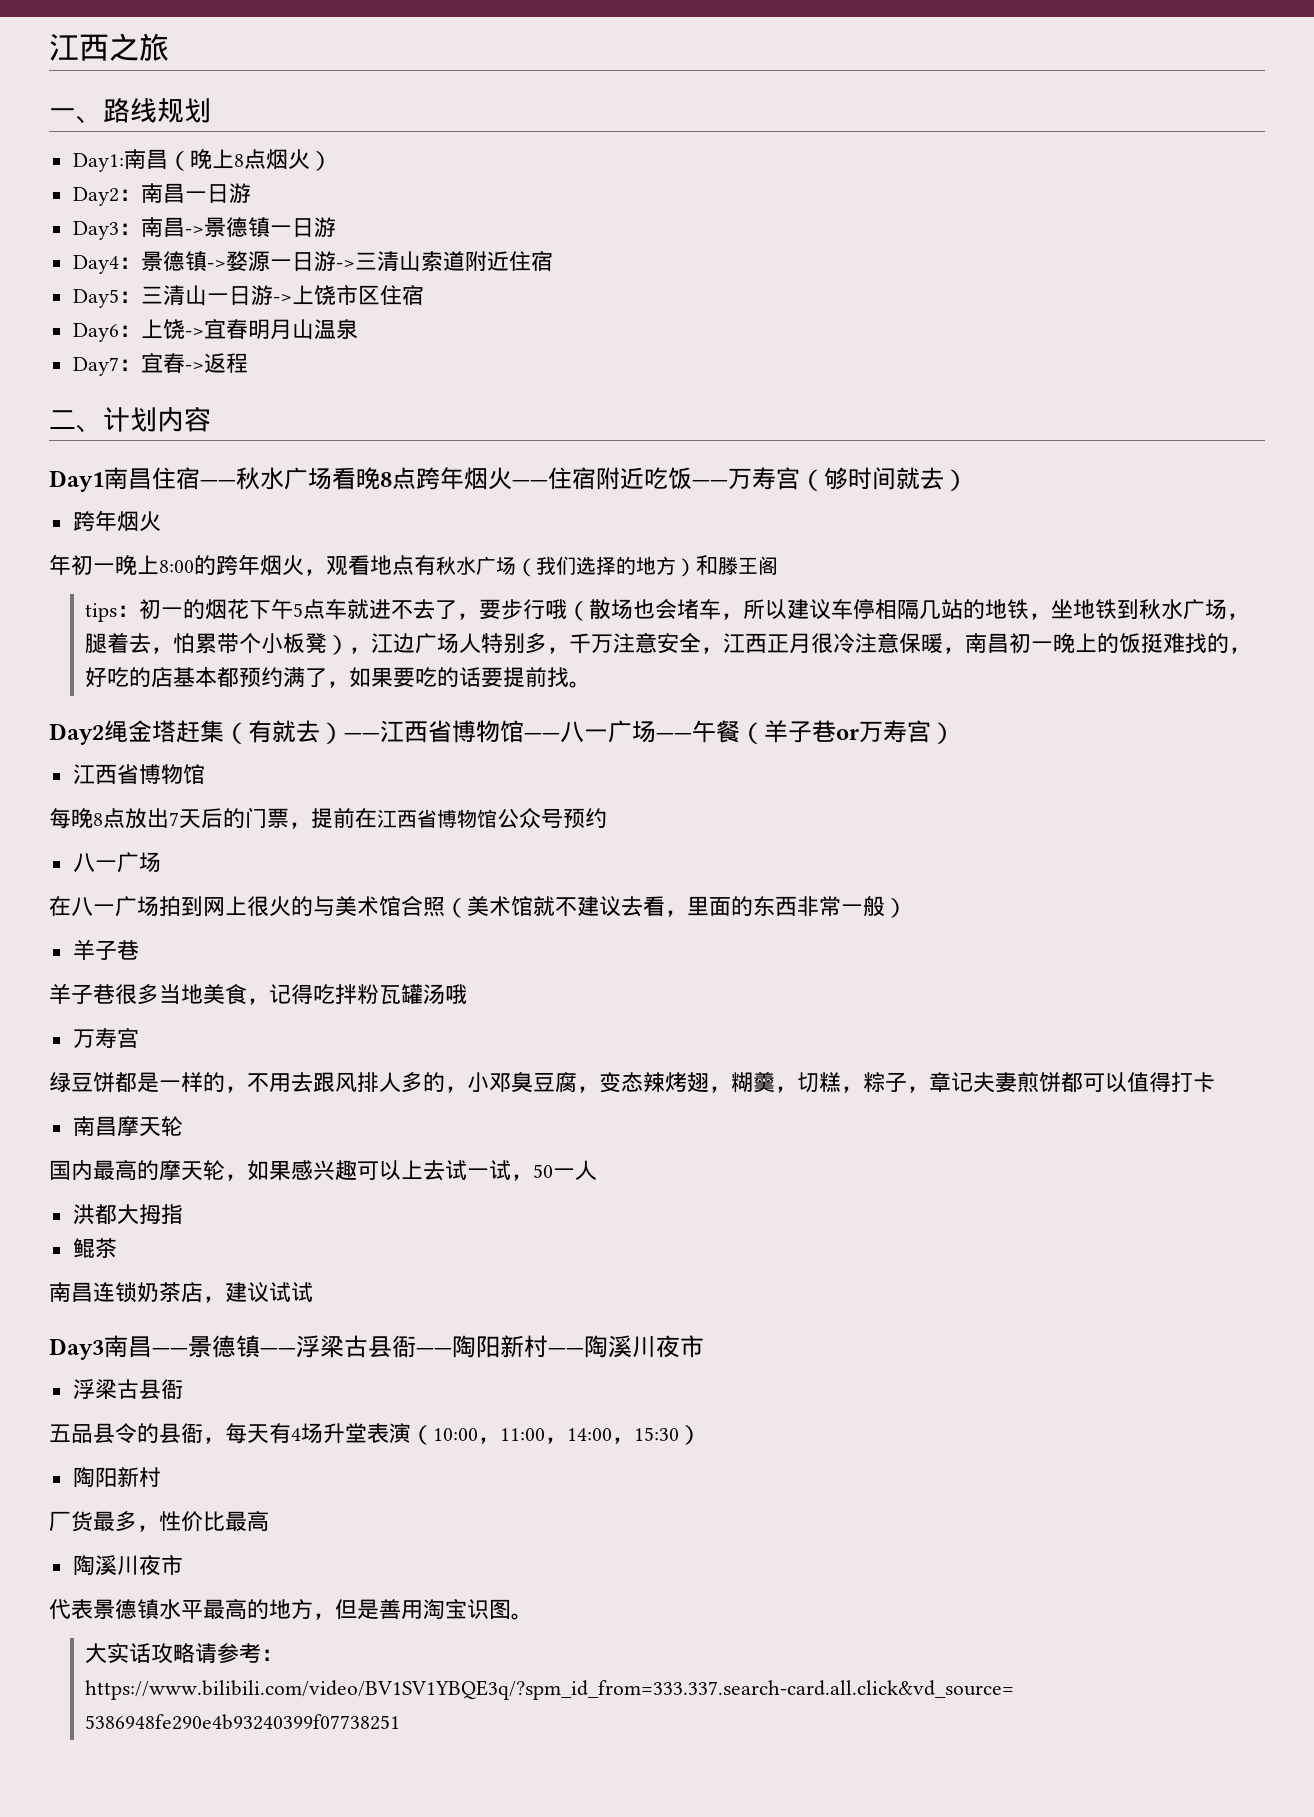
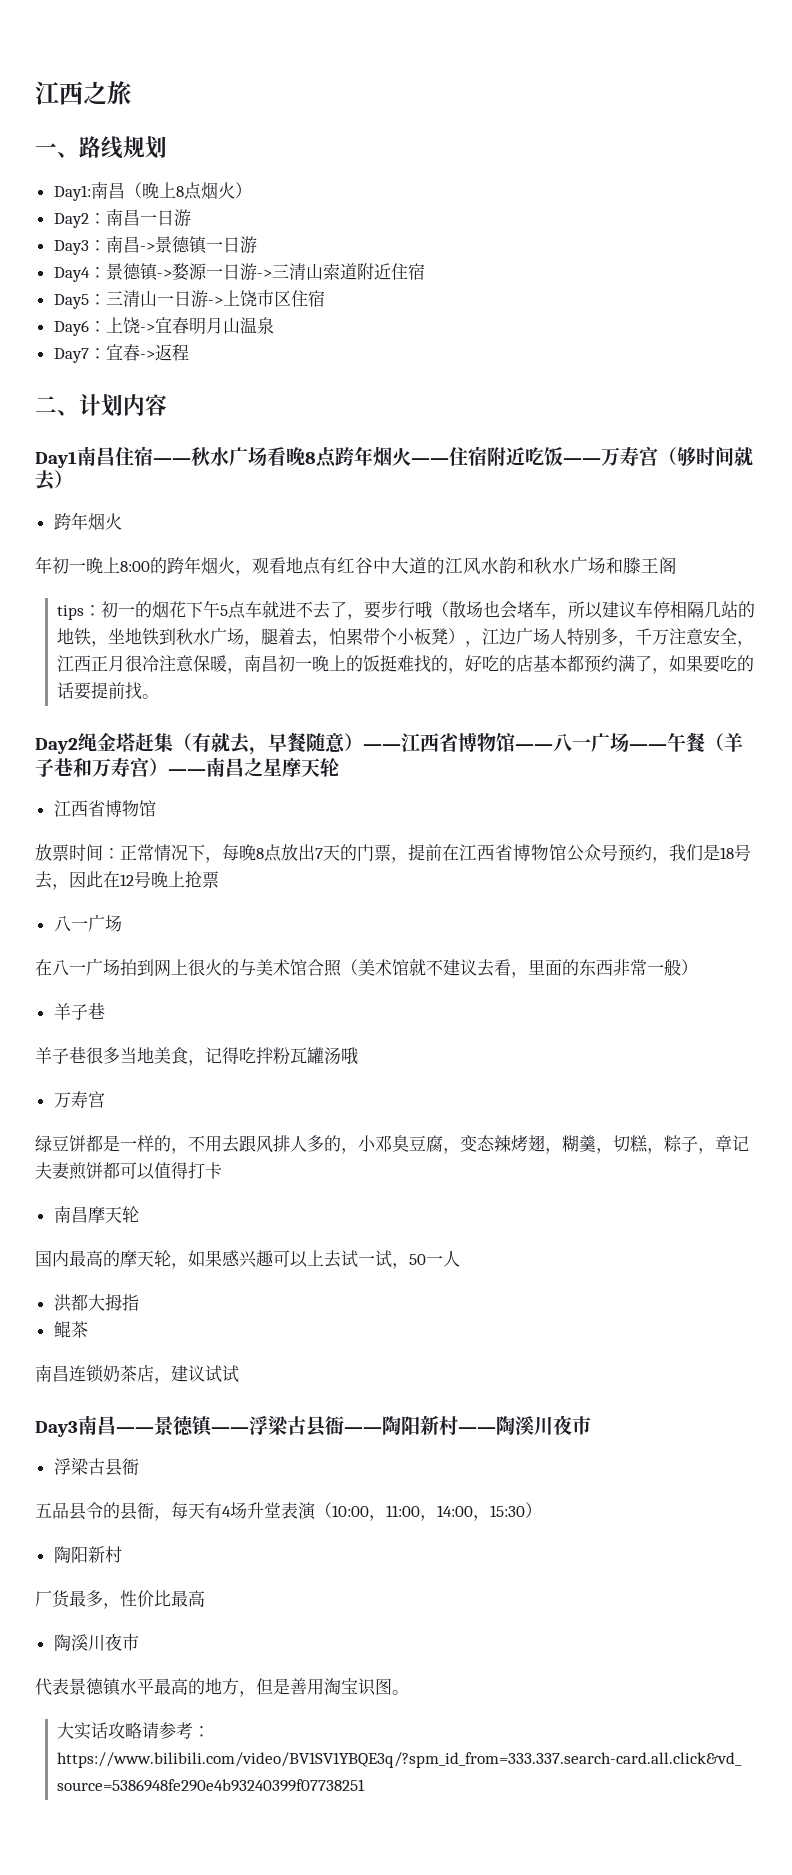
- 年初一晚上8:00的跨年烟火，观看地点有秋水广场（我们选择的地方）和滕王阁
+ 年初一晚上8:00的跨年烟火，观看地点有红谷中大道的江风水韵和秋水广场和滕王阁
- Day2绳金塔赶集（有就去）——江西省博物馆——八一广场——午餐（羊子巷or万寿宫）
+ Day2绳金塔赶集（有就去，早餐随意）——江西省博物馆——八一广场——午餐（羊子巷和万寿宫）——南昌之星摩天轮
- 每晚8点放出7天后的门票，提前在江西省博物馆公众号预约
+ 放票时间：正常情况下，每晚8点放出7天的门票，提前在江西省博物馆公众号预约，我们是18号去，因此在12号晚上抢票

